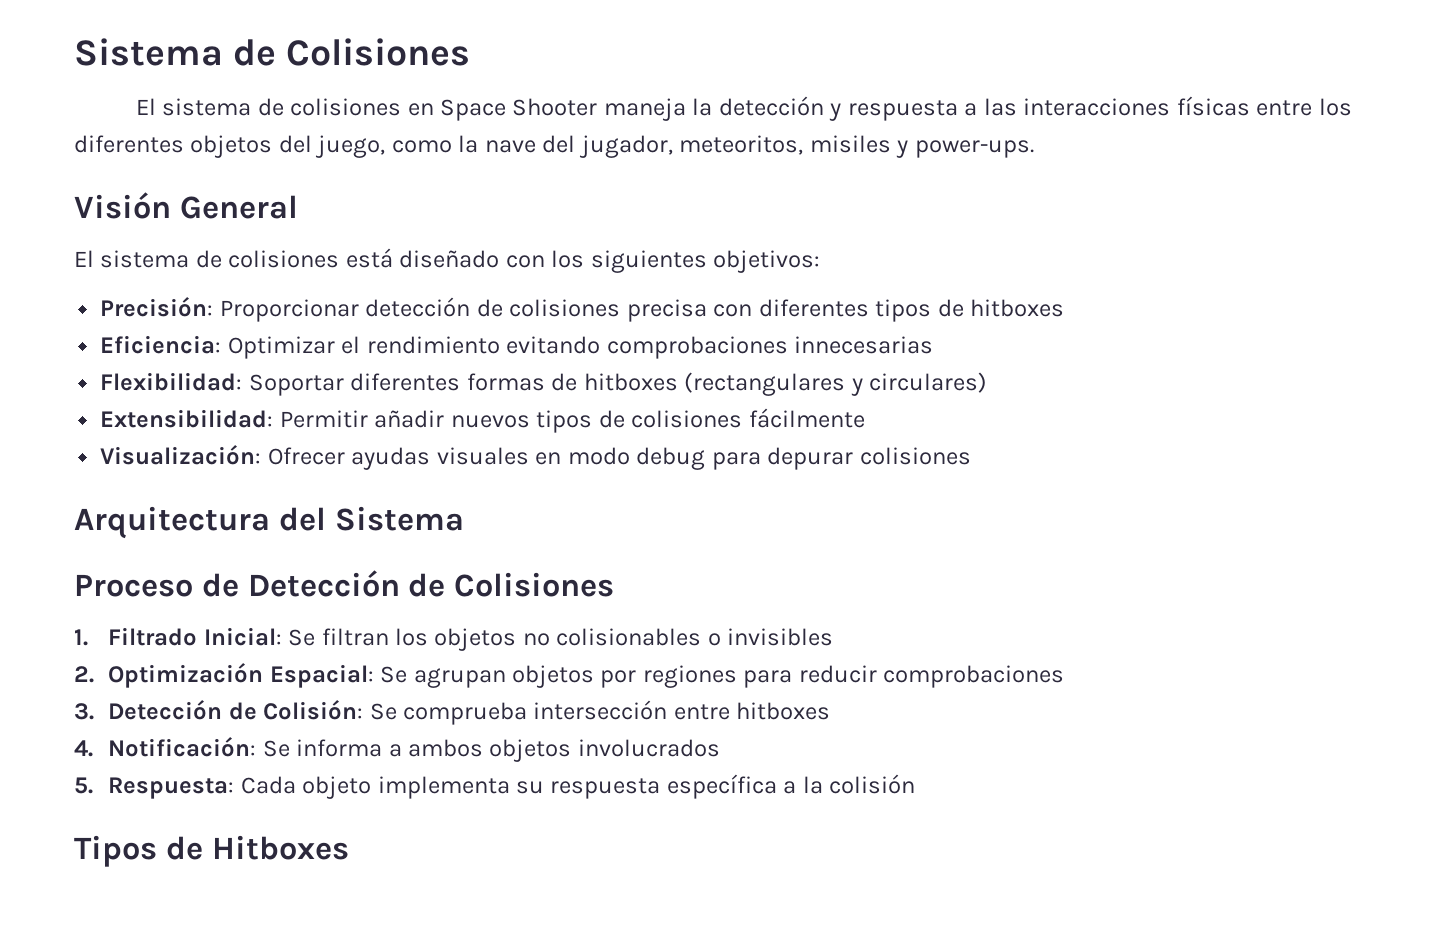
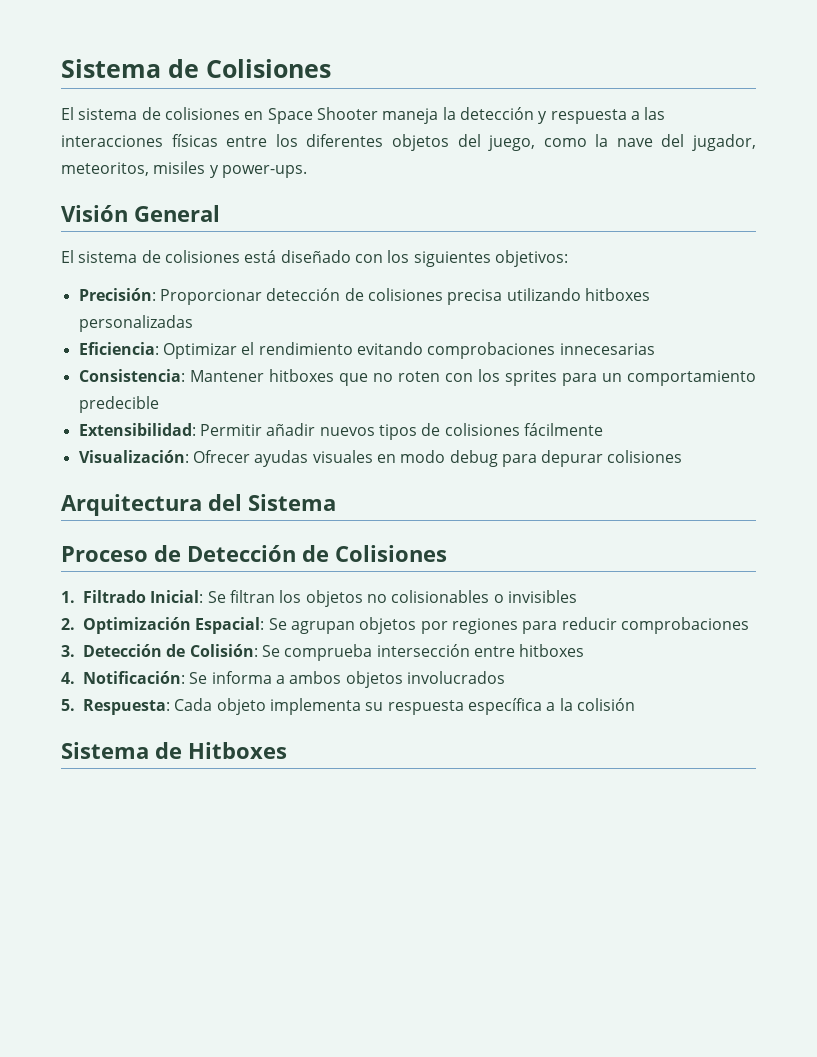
- Precisión: Proporcionar detección de colisiones precisa con diferentes tipos de hitboxes
+ Precisión: Proporcionar detección de colisiones precisa utilizando hitboxes personalizadas
- Flexibilidad: Soportar diferentes formas de hitboxes (rectangulares y circulares)
+ Consistencia: Mantener hitboxes que no roten con los sprites para un comportamiento predecible
- Tipos de Hitboxes
+ Sistema de Hitboxes

